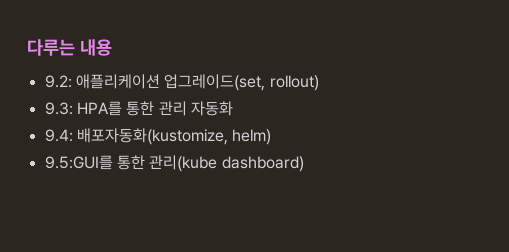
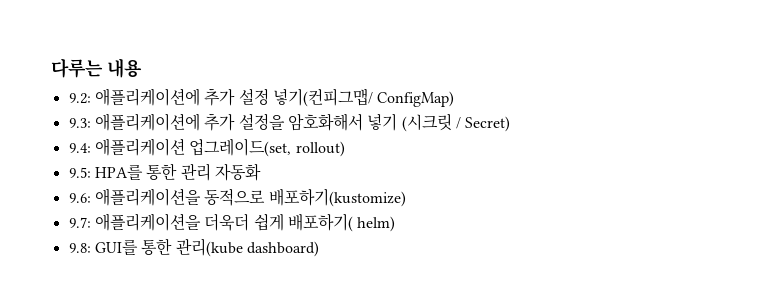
- 9.2: 애플리케이션 업그레이드(set, rollout)
+ 9.2: 애플리케이션에 추가 설정 넣기(컨피그맵/ ConfigMap)
+ 9.3: 애플리케이션에 추가 설정을 암호화해서 넣기 (시크릿 / Secret)
+ 9.4: 애플리케이션 업그레이드(set, rollout)
- 9.3: HPA를 통한 관리 자동화
+ 9.5: HPA를 통한 관리 자동화
- 9.4: 배포자동화(kustomize, helm)
+ 9.6: 애플리케이션을 동적으로 배포하기(kustomize)
+ 9.7: 애플리케이션을 더욱더 쉽게 배포하기( helm)
- 9.5:GUI를 통한 관리(kube dashboard)
+ 9.8: GUI를 통한 관리(kube dashboard)

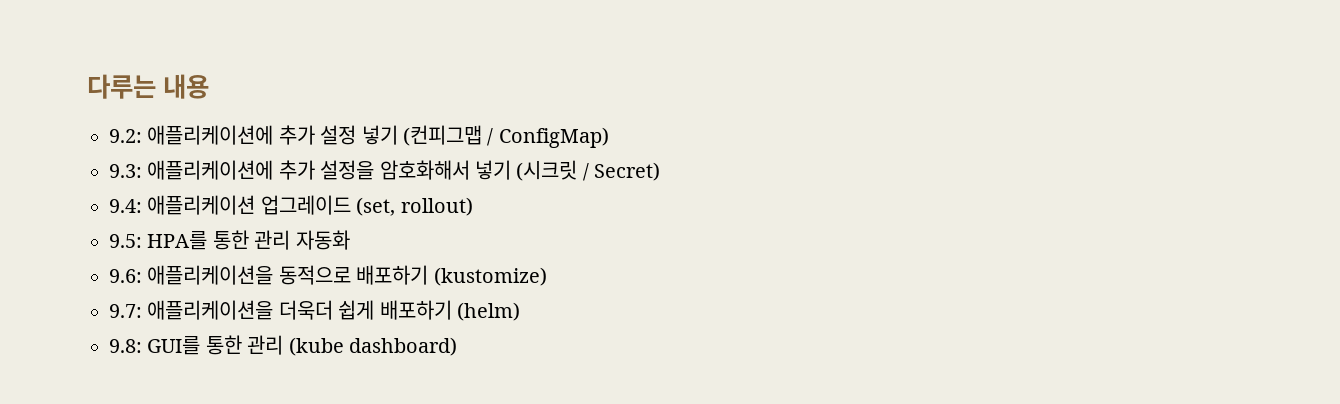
- 9.2: 애플리케이션에 추가 설정 넣기(컨피그맵/ ConfigMap)
+ 9.2: 애플리케이션에 추가 설정 넣기 (컨피그맵 / ConfigMap)
- 9.4: 애플리케이션 업그레이드(set, rollout)
+ 9.4: 애플리케이션 업그레이드 (set, rollout)
- 9.6: 애플리케이션을 동적으로 배포하기(kustomize)
+ 9.6: 애플리케이션을 동적으로 배포하기 (kustomize)
- 9.7: 애플리케이션을 더욱더 쉽게 배포하기( helm)
+ 9.7: 애플리케이션을 더욱더 쉽게 배포하기 (helm)
- 9.8: GUI를 통한 관리(kube dashboard)
+ 9.8: GUI를 통한 관리 (kube dashboard)

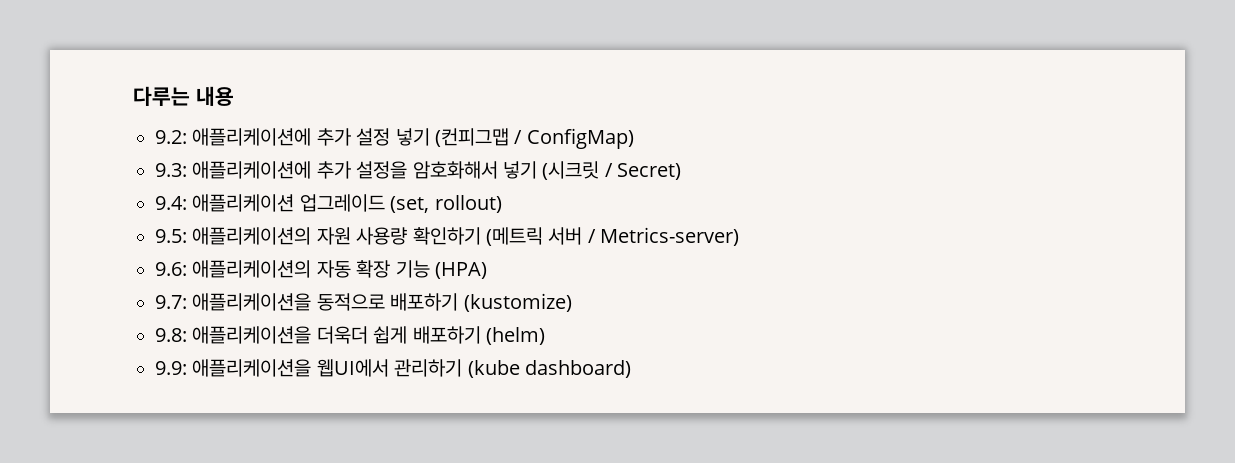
- 9.5: HPA를 통한 관리 자동화
- 9.6: 애플리케이션을 동적으로 배포하기 (kustomize)
+ 9.5: 애플리케이션의 자원 사용량 확인하기 (메트릭 서버 / Metrics-server)
+ 9.6: 애플리케이션의 자동 확장 기능 (HPA)
+ 9.7: 애플리케이션을 동적으로 배포하기 (kustomize)
- 9.7: 애플리케이션을 더욱더 쉽게 배포하기 (helm)
+ 9.8: 애플리케이션을 더욱더 쉽게 배포하기 (helm)
- 9.8: GUI를 통한 관리 (kube dashboard)
+ 9.9: 애플리케이션을 웹UI에서 관리하기 (kube dashboard)

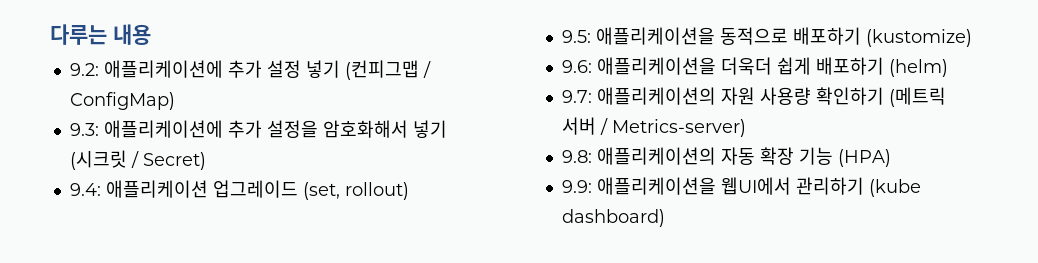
- 9.5: 애플리케이션의 자원 사용량 확인하기 (메트릭 서버 / Metrics-server)
+ 9.5: 애플리케이션을 동적으로 배포하기 (kustomize)
+ 9.6: 애플리케이션을 더욱더 쉽게 배포하기 (helm)
+ 9.7: 애플리케이션의 자원 사용량 확인하기 (메트릭 서버 / Metrics-server)
- 9.6: 애플리케이션의 자동 확장 기능 (HPA)
+ 9.8: 애플리케이션의 자동 확장 기능 (HPA)
- 9.7: 애플리케이션을 동적으로 배포하기 (kustomize)
- 9.8: 애플리케이션을 더욱더 쉽게 배포하기 (helm)

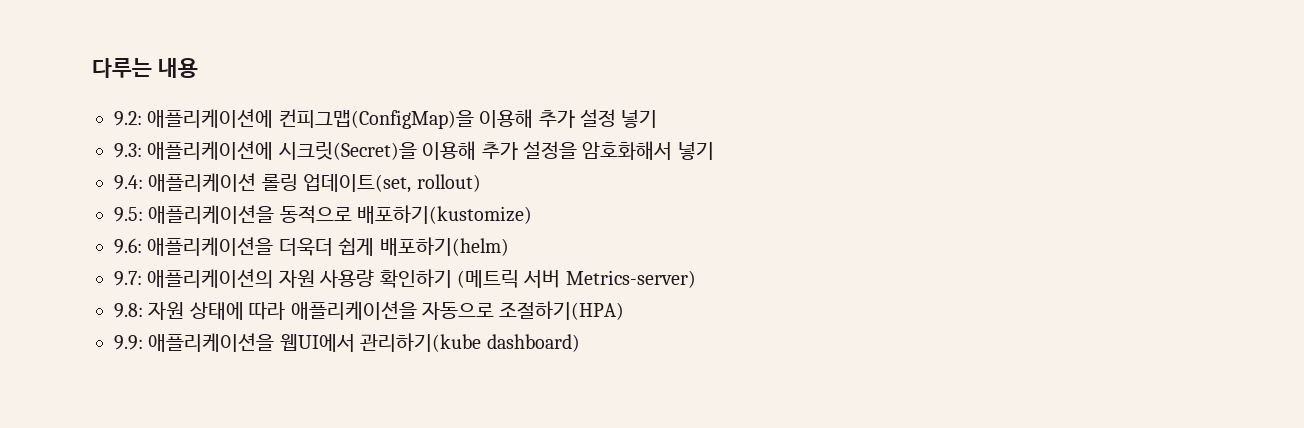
- 9.2: 애플리케이션에 추가 설정 넣기 (컨피그맵 / ConfigMap)
+ 9.2: 애플리케이션에 컨피그맵(ConfigMap)을 이용해 추가 설정 넣기
- 9.3: 애플리케이션에 추가 설정을 암호화해서 넣기 (시크릿 / Secret)
+ 9.3: 애플리케이션에 시크릿(Secret)을 이용해 추가 설정을 암호화해서 넣기
- 9.4: 애플리케이션 업그레이드 (set, rollout)
+ 9.4: 애플리케이션 롤링 업데이트(set, rollout)
- 9.5: 애플리케이션을 동적으로 배포하기 (kustomize)
+ 9.5: 애플리케이션을 동적으로 배포하기(kustomize)
- 9.6: 애플리케이션을 더욱더 쉽게 배포하기 (helm)
+ 9.6: 애플리케이션을 더욱더 쉽게 배포하기(helm)
- 9.7: 애플리케이션의 자원 사용량 확인하기 (메트릭 서버 / Metrics-server)
+ 9.7: 애플리케이션의 자원 사용량 확인하기 (메트릭 서버 Metrics-server)
- 9.8: 애플리케이션의 자동 확장 기능 (HPA)
+ 9.8: 자원 상태에 따라 애플리케이션을 자동으로 조절하기(HPA)
- 9.9: 애플리케이션을 웹UI에서 관리하기 (kube dashboard)
+ 9.9: 애플리케이션을 웹UI에서 관리하기(kube dashboard)

